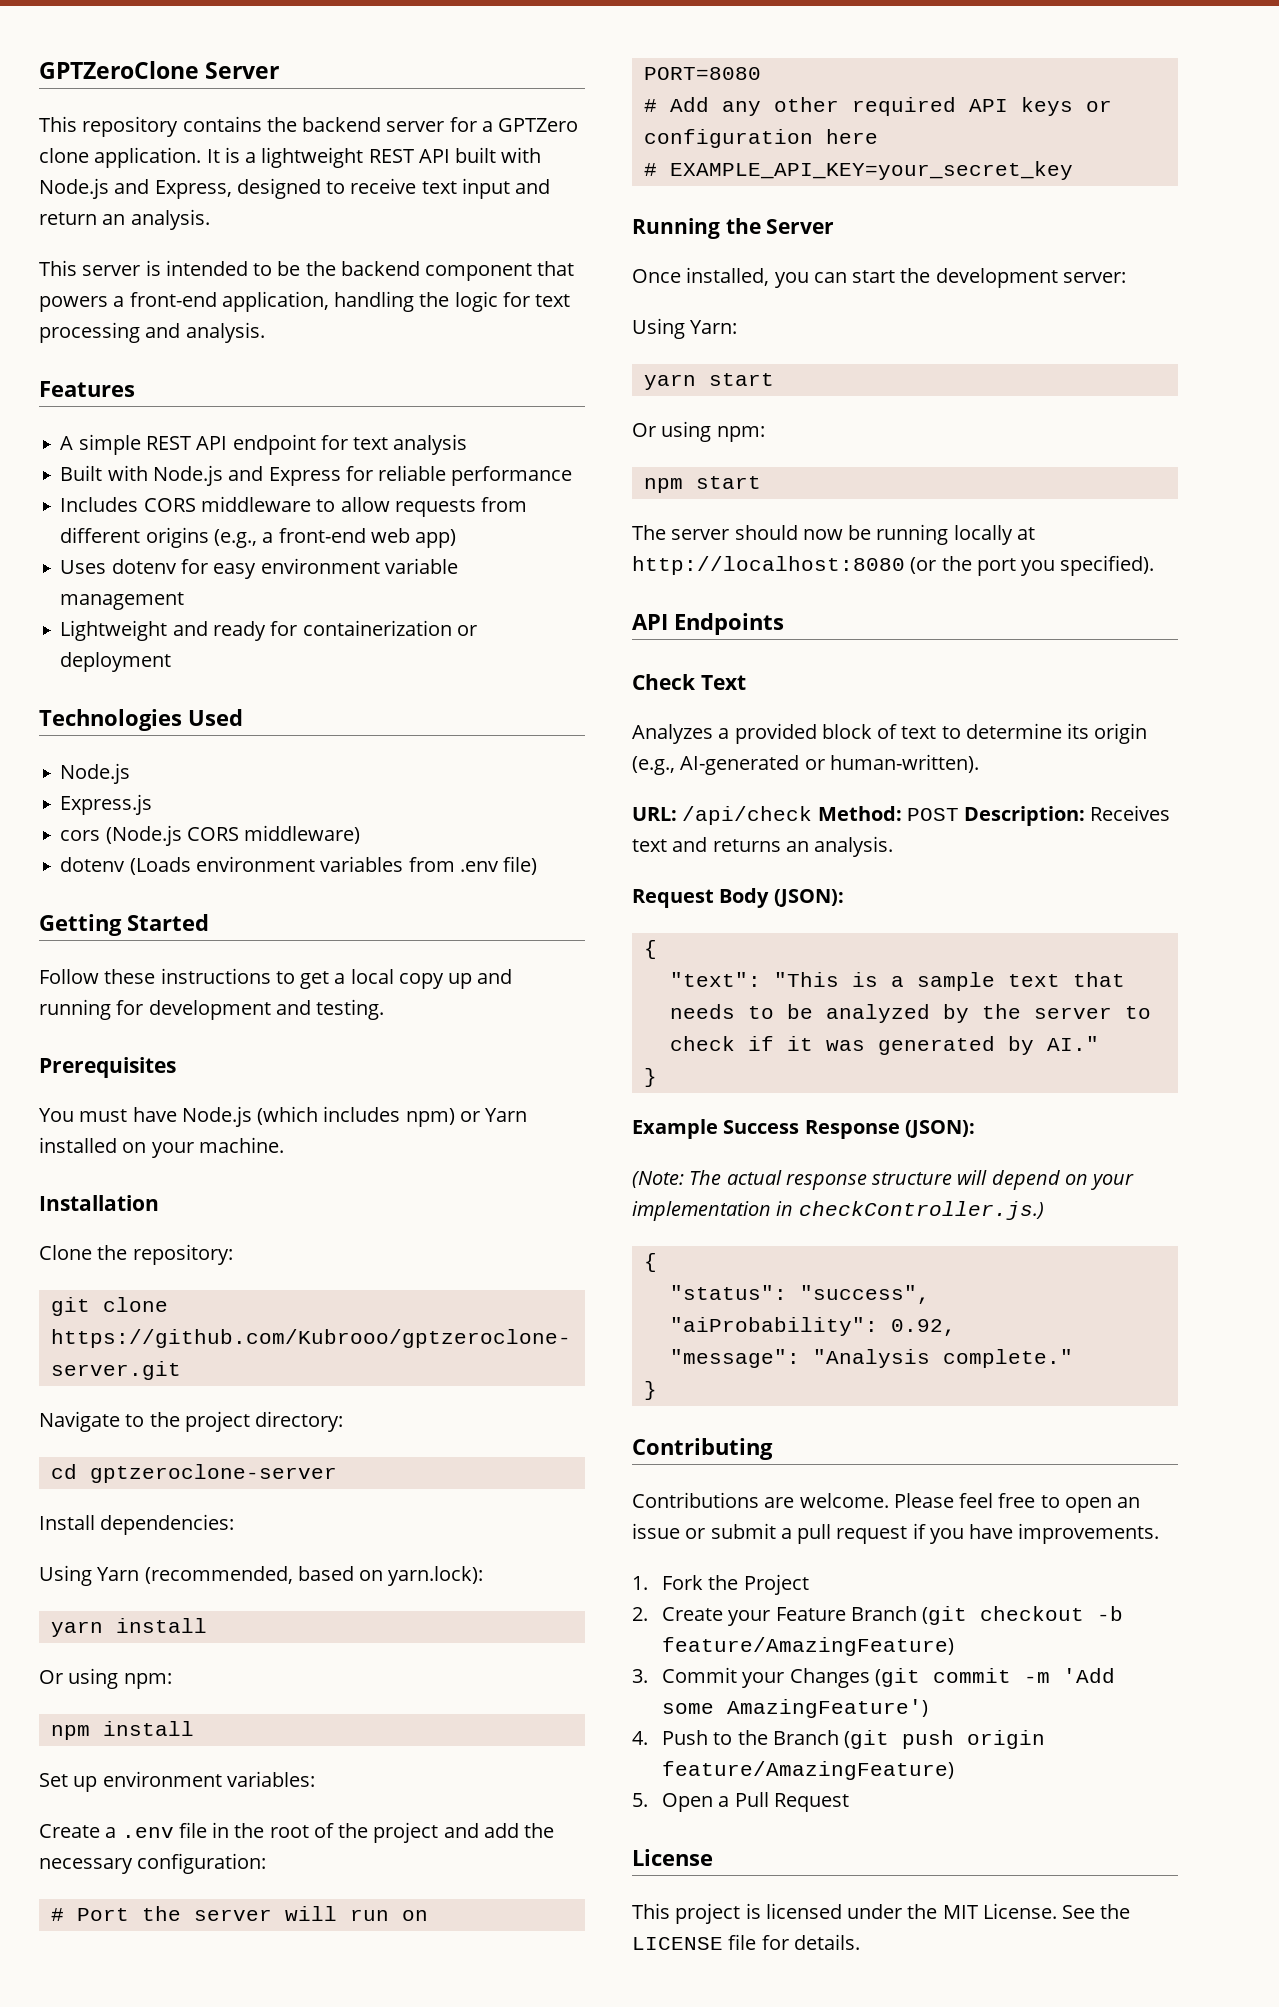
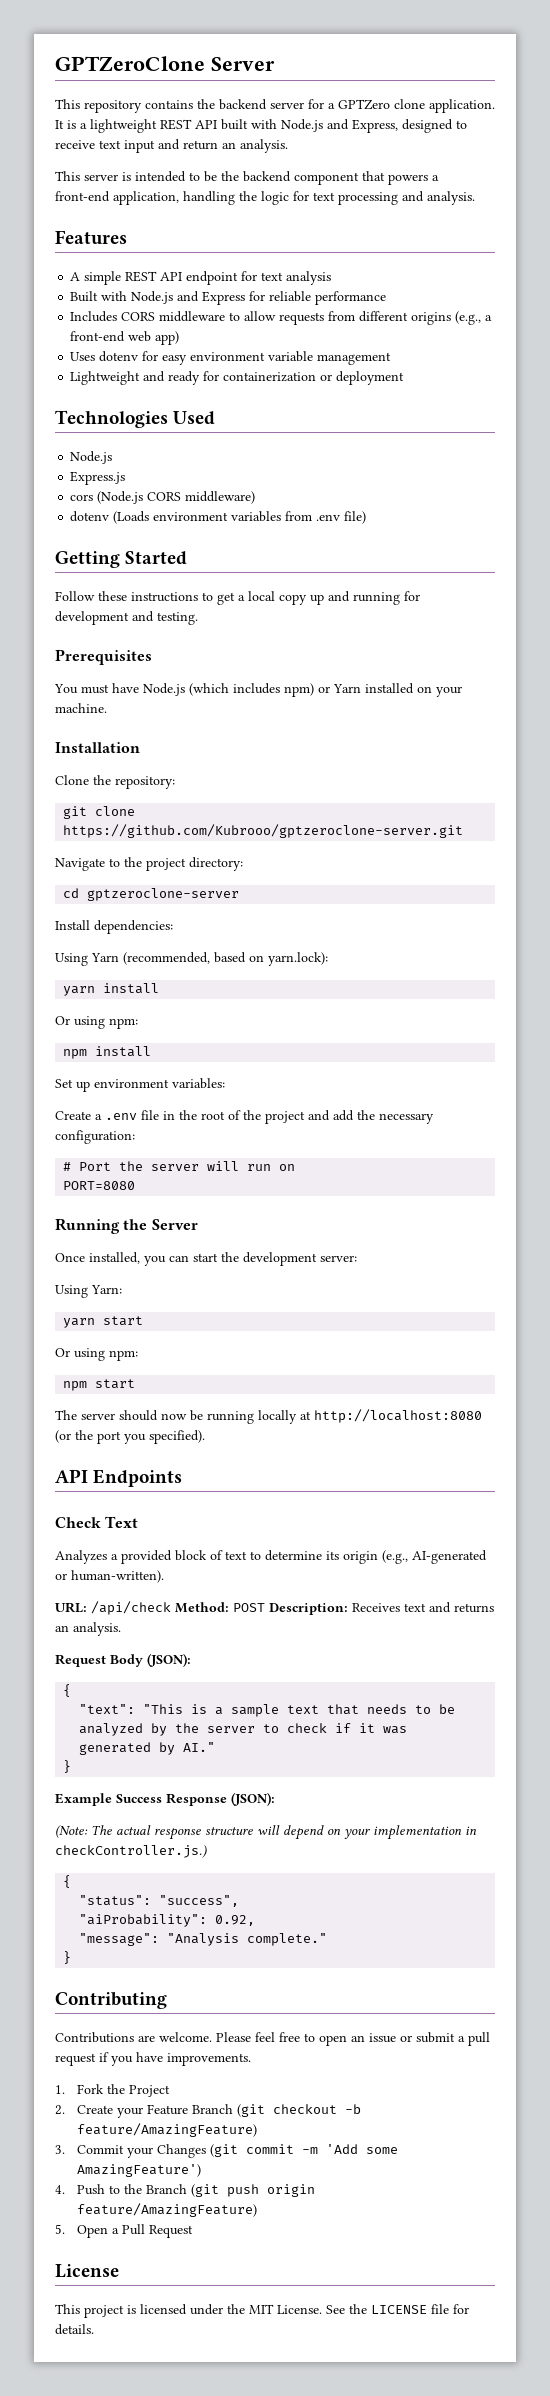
- # Add any other required API keys or configuration here
- # EXAMPLE_API_KEY=your_secret_key

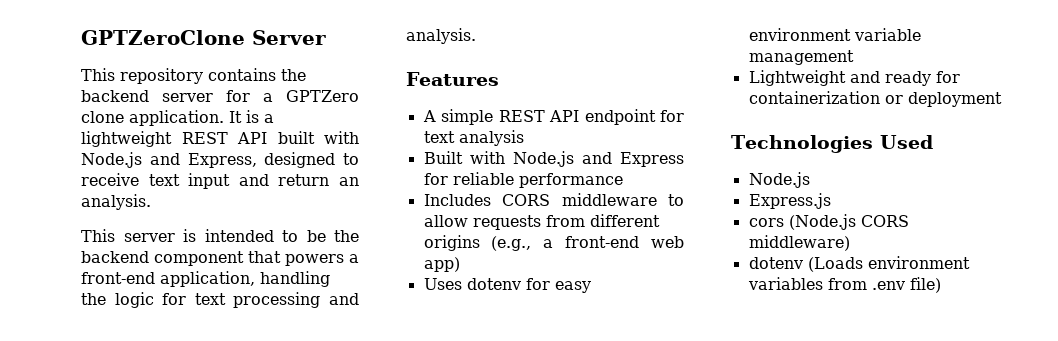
- Getting Started
- Follow these instructions to get a local copy up and running for development and testing.
- Prerequisites
- You must have Node.js (which includes npm) or Yarn installed on your machine.
- Installation
- Clone the repository:
- git clone https://github.com/Kubrooo/gptzeroclone-server.git
- Navigate to the project directory:
- cd gptzeroclone-server
- Install dependencies:
- Using Yarn (recommended, based on yarn.lock):
- yarn install
- Or using npm:
- npm install
- Set up environment variables:
- Create a .env file in the root of the project and add the necessary configuration:
- # Port the server will run on
- PORT=8080
- Running the Server
- Once installed, you can start the development server:
- Using Yarn:
- yarn start
- Or using npm:
- npm start
- The server should now be running locally at http://localhost:8080 (or the port you specified).
- API Endpoints
- Check Text
- Analyzes a provided block of text to determine its origin (e.g., AI-generated or human-written).
- URL: /api/check Method: POST Description: Receives text and returns an analysis.
- Request Body (JSON):
- {
- "text": "This is a sample text that needs to be analyzed by the server to check if it was generated by AI."
- }
- Example Success Response (JSON):
- (Note: The actual response structure will depend on your implementation in checkController.js.)
- {
- "status": "success",
- "aiProbability": 0.92,
- "message": "Analysis complete."
- }
- Contributing
- Contributions are welcome. Please feel free to open an issue or submit a pull request if you have improvements.
- 1. Fork the Project
- 2. Create your Feature Branch (git checkout -b feature/AmazingFeature)
- 3. Commit your Changes (git commit -m 'Add some AmazingFeature')
- 4. Push to the Branch (git push origin feature/AmazingFeature)
- 5. Open a Pull Request
- License
- This project is licensed under the MIT License. See the LICENSE file for details.

